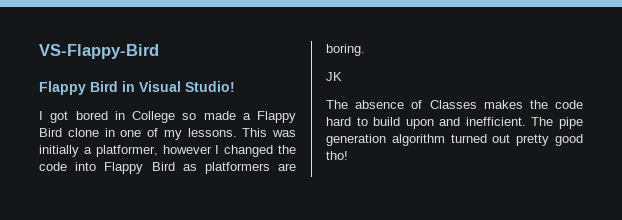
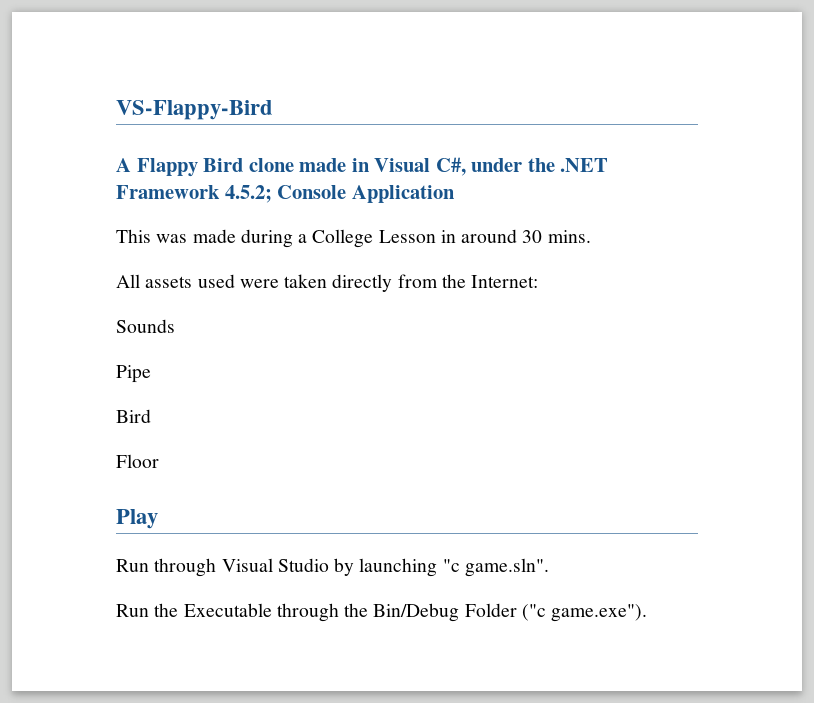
- Flappy Bird in Visual Studio!
- I got bored in College so made a Flappy Bird clone in one of my lessons. This was initially a platformer, however I changed the code into Flappy Bird as platformers are boring.
- JK
- The absence of Classes makes the code hard to build upon and inefficient. The pipe generation algorithm turned out pretty good tho!
+ A Flappy Bird clone made in Visual C#, under the .NET Framework 4.5.2; Console Application
+ This was made during a College Lesson in around 30 mins.
+ All assets used were taken directly from the Internet:
+ Sounds
+ Pipe
+ Bird
+ Floor
+ Play
+ Run through Visual Studio by launching "c game.sln".
+ Run the Executable through the Bin/Debug Folder ("c game.exe").

